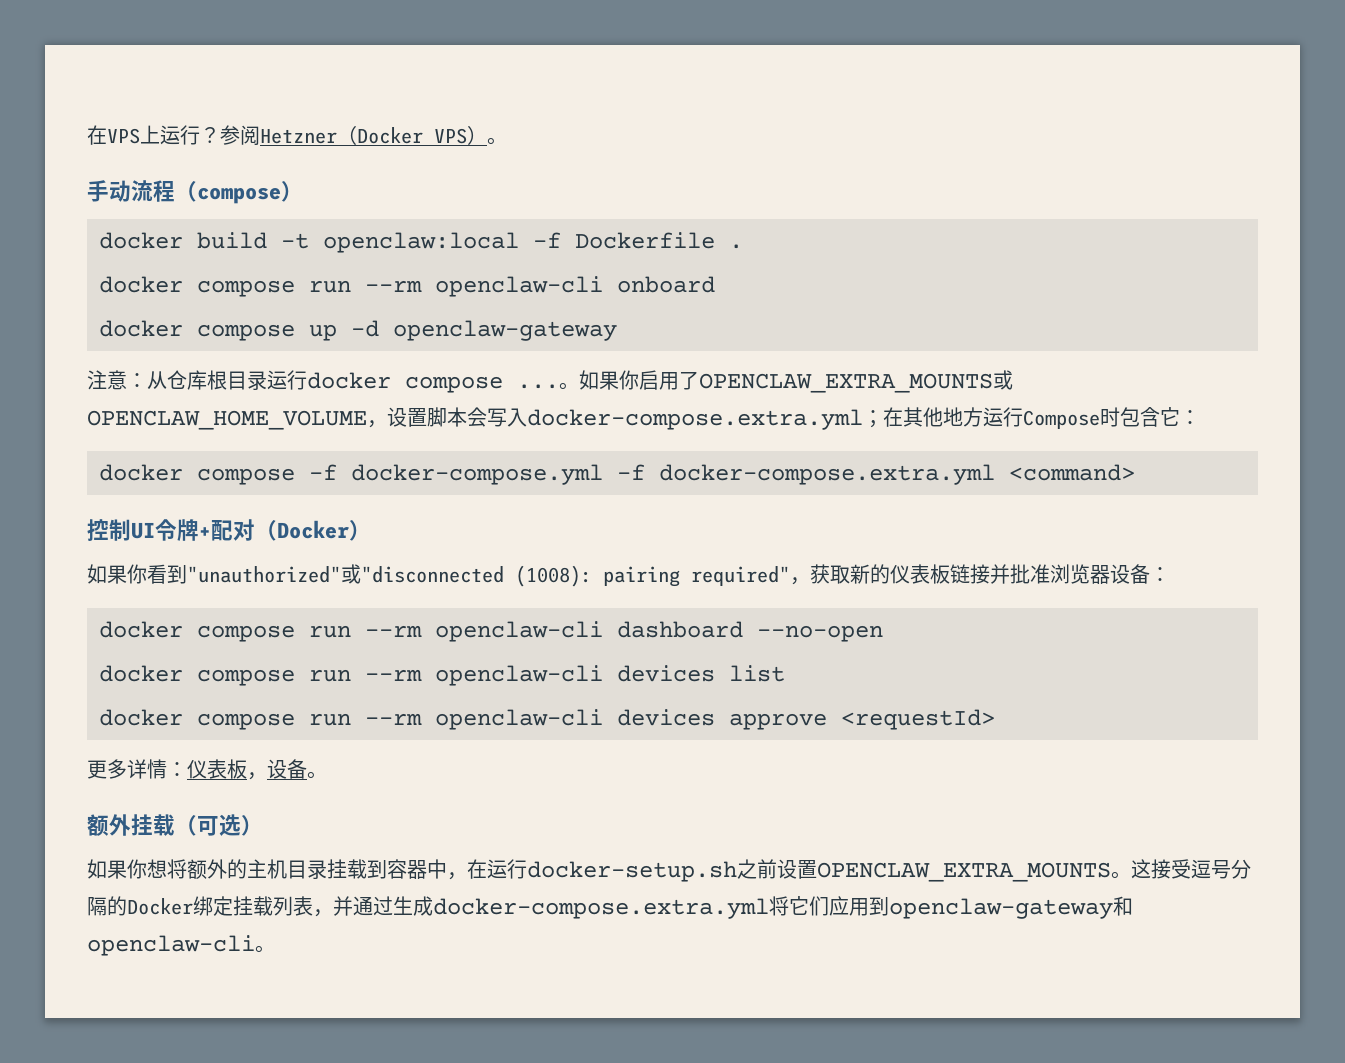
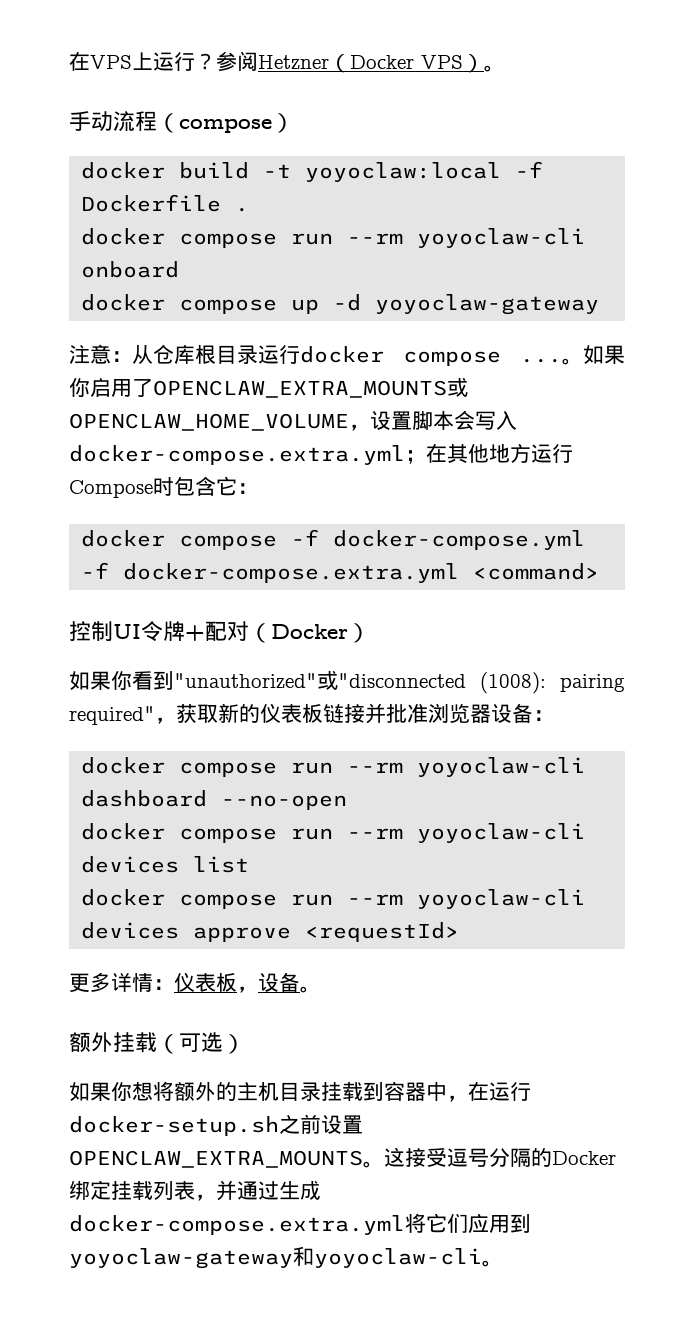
- docker build -t openclaw:local -f Dockerfile .
+ docker build -t yoyoclaw:local -f Dockerfile .
- docker compose run --rm openclaw-cli onboard
+ docker compose run --rm yoyoclaw-cli onboard
- docker compose up -d openclaw-gateway
+ docker compose up -d yoyoclaw-gateway
- docker compose run --rm openclaw-cli dashboard --no-open
+ docker compose run --rm yoyoclaw-cli dashboard --no-open
- docker compose run --rm openclaw-cli devices list
+ docker compose run --rm yoyoclaw-cli devices list
- docker compose run --rm openclaw-cli devices approve <requestId>
+ docker compose run --rm yoyoclaw-cli devices approve <requestId>
- 这接受逗号分隔的Docker绑定挂载列表，并通过生成docker-compose.extra.yml将它们应用到openclaw-gateway和openclaw-cli。
+ 这接受逗号分隔的Docker绑定挂载列表，并通过生成docker-compose.extra.yml将它们应用到yoyoclaw-gateway和yoyoclaw-cli。

